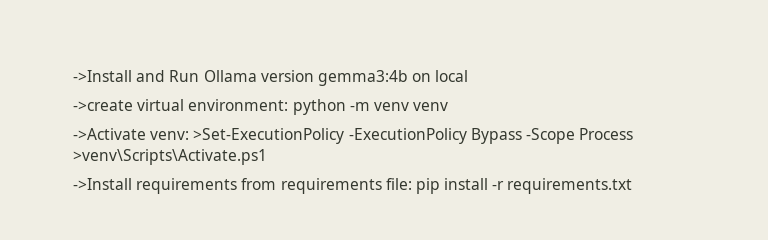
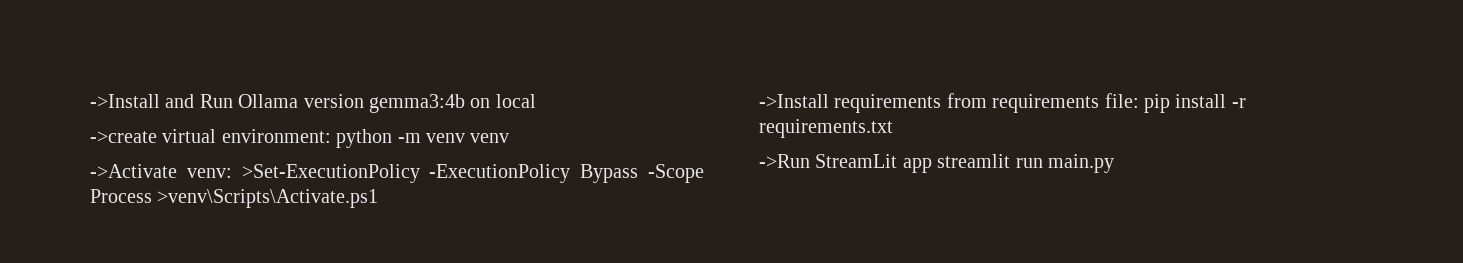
+ ->Run StreamLit app streamlit run main.py

